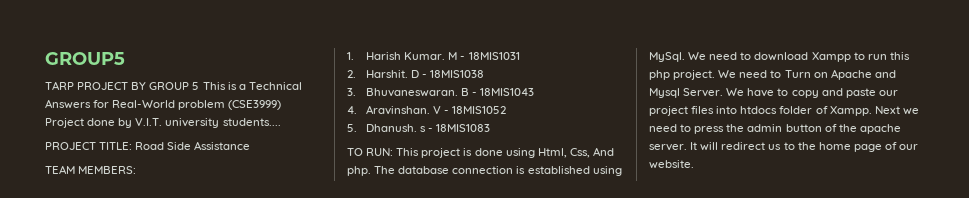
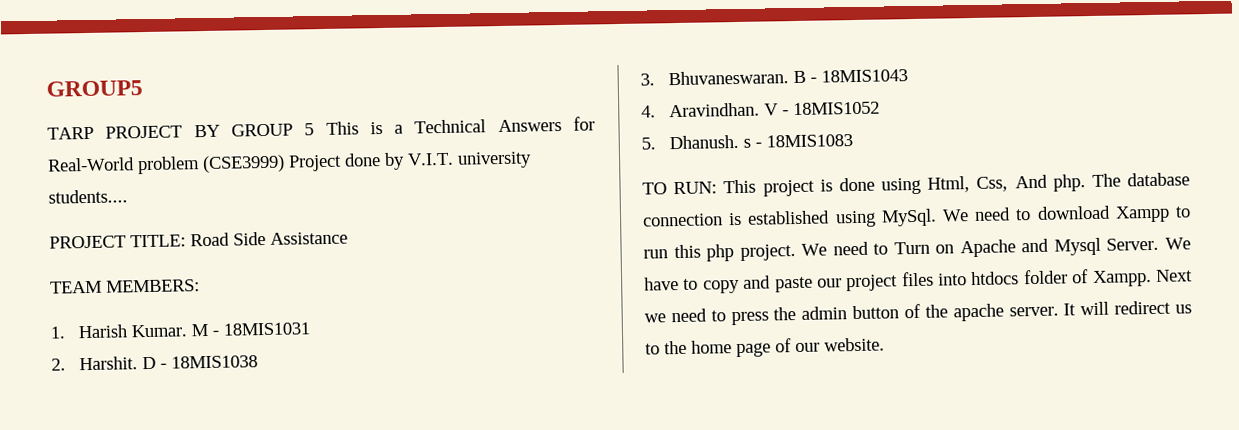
- 4. Aravinshan.
+ 4. Aravindhan.

